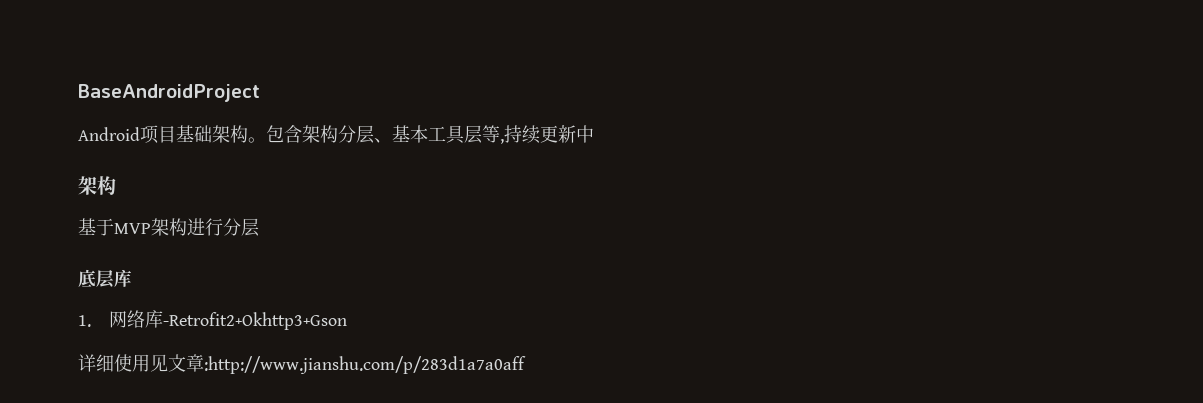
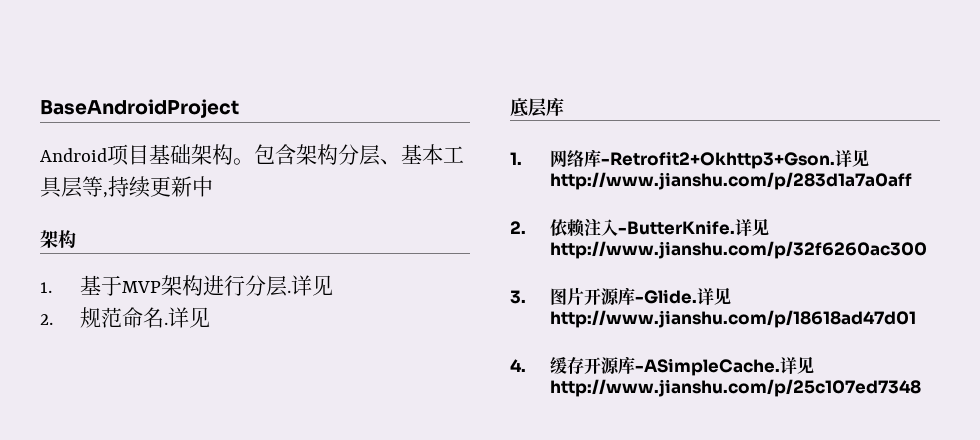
- 基于MVP架构进行分层
+ 1.基于MVP架构进行分层.详见
+ 2.规范命名.详见
  底层库
- 1.网络库-Retrofit2+Okhttp3+Gson
- 详细使用见文章:http://www.jianshu.com/p/283d1a7a0aff
+ 1.网络库-Retrofit2+Okhttp3+Gson.详见http://www.jianshu.com/p/283d1a7a0aff
+ 2.依赖注入-ButterKnife.详见http://www.jianshu.com/p/32f6260ac300
+ 3.图片开源库-Glide.详见http://www.jianshu.com/p/18618ad47d01
+ 4.缓存开源库-ASimpleCache.详见http://www.jianshu.com/p/25c107ed7348

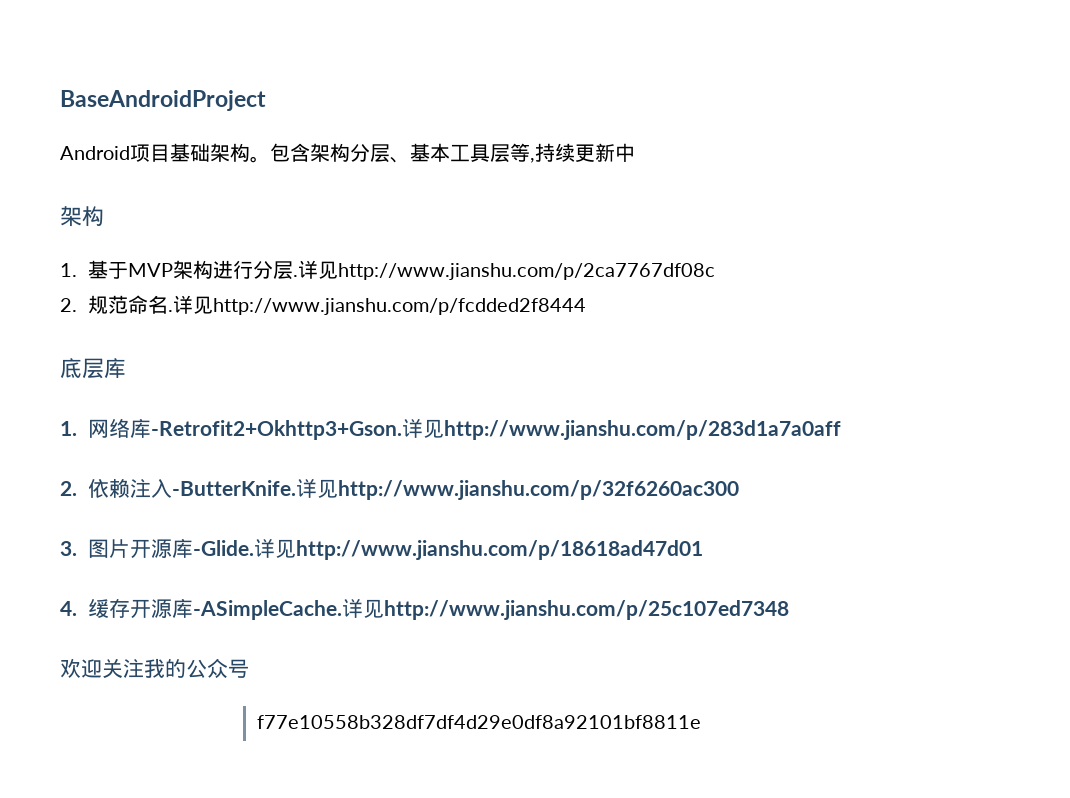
- 1.基于MVP架构进行分层.详见
+ 1.基于MVP架构进行分层.详见http://www.jianshu.com/p/2ca7767df08c
- 2.规范命名.详见
+ 2.规范命名.详见http://www.jianshu.com/p/fcdded2f8444
+ 欢迎关注我的公众号
+ f77e10558b328df7df4d29e0df8a92101bf8811e

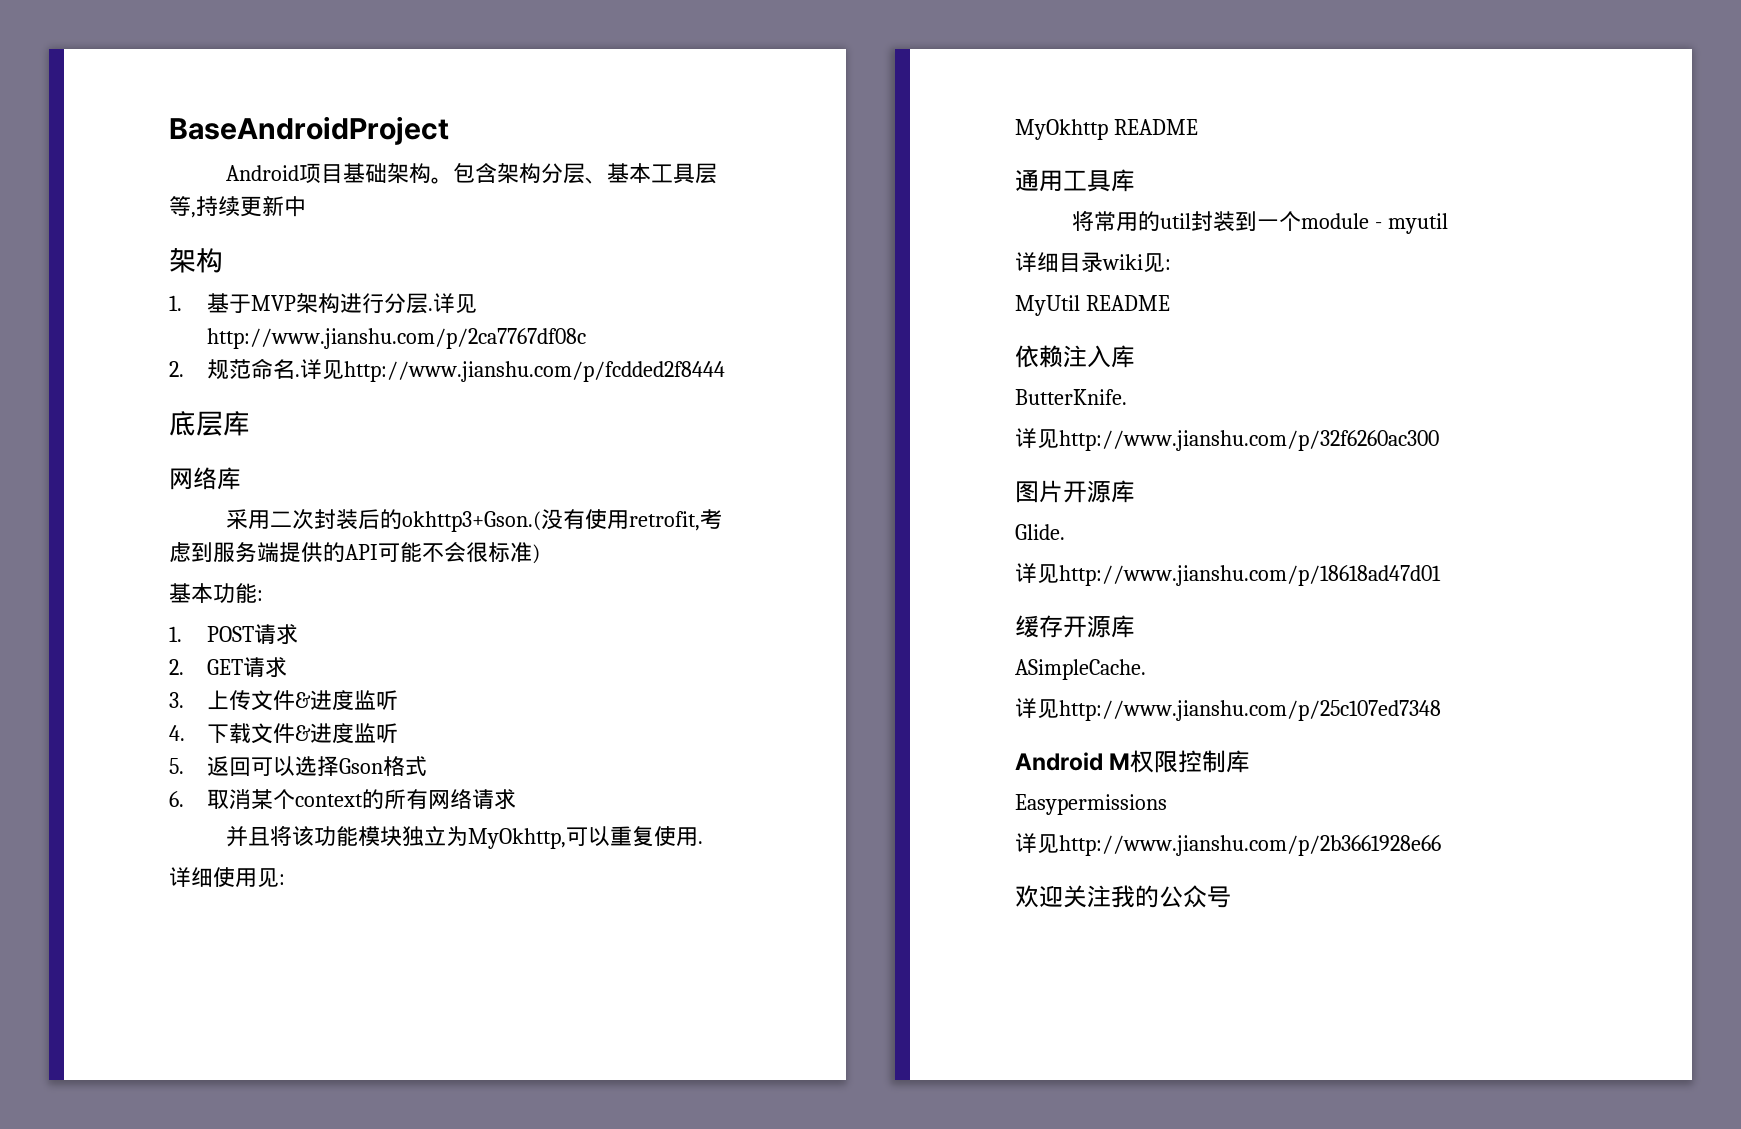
- 1.网络库-Retrofit2+Okhttp3+Gson.详见http://www.jianshu.com/p/283d1a7a0aff
- 2.依赖注入-ButterKnife.详见http://www.jianshu.com/p/32f6260ac300
+ 网络库
+ 采用二次封装后的okhttp3+Gson.(没有使用retrofit,考虑到服务端提供的API可能不会很标准)
+ 基本功能:
+ 1. POST请求
+ 2. GET请求
+ 3.上传文件&进度监听
+ 4.下载文件&进度监听
+ 5.返回可以选择Gson格式
+ 6.取消某个context的所有网络请求
+ 并且将该功能模块独立为MyOkhttp,可以重复使用.
+ 详细使用见:
+ MyOkhttp README
+ 通用工具库
+ 将常用的util封装到一个module - myutil
+ 详细目录wiki见:
+ MyUtil README
+ 依赖注入库
+ ButterKnife.
+ 详见http://www.jianshu.com/p/32f6260ac300
- 3.图片开源库-Glide.详见http://www.jianshu.com/p/18618ad47d01
+ 图片开源库
+ Glide.
+ 详见http://www.jianshu.com/p/18618ad47d01
- 4.缓存开源库-ASimpleCache.详见http://www.jianshu.com/p/25c107ed7348
+ 缓存开源库
+ ASimpleCache.
+ 详见http://www.jianshu.com/p/25c107ed7348
+ Android M权限控制库
+ Easypermissions
+ 详见http://www.jianshu.com/p/2b3661928e66
- f77e10558b328df7df4d29e0df8a92101bf8811e

